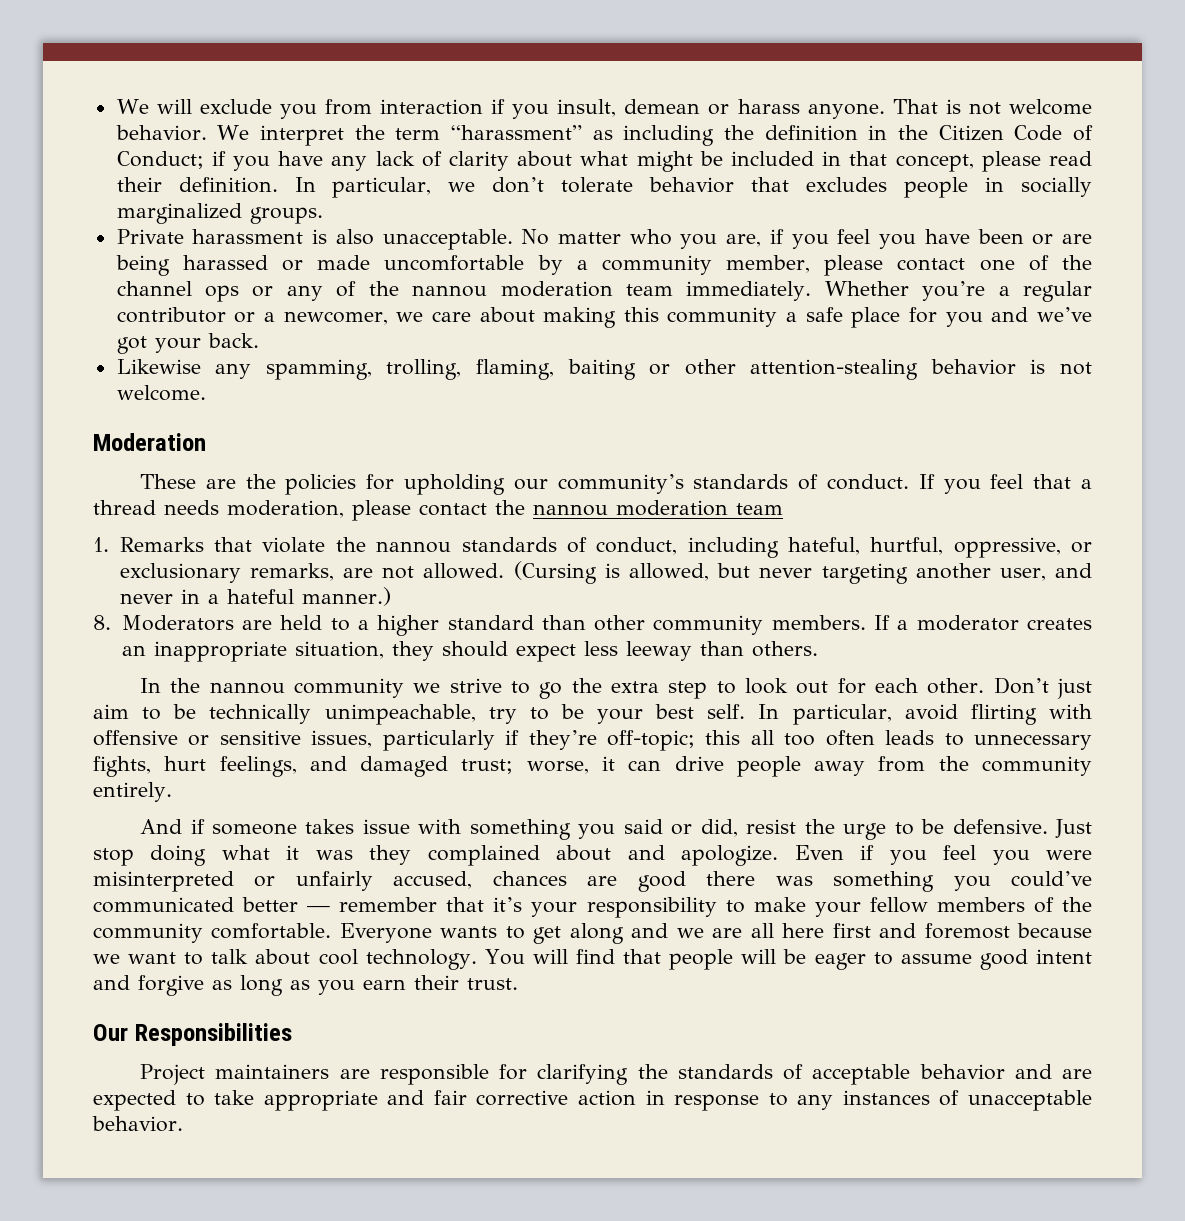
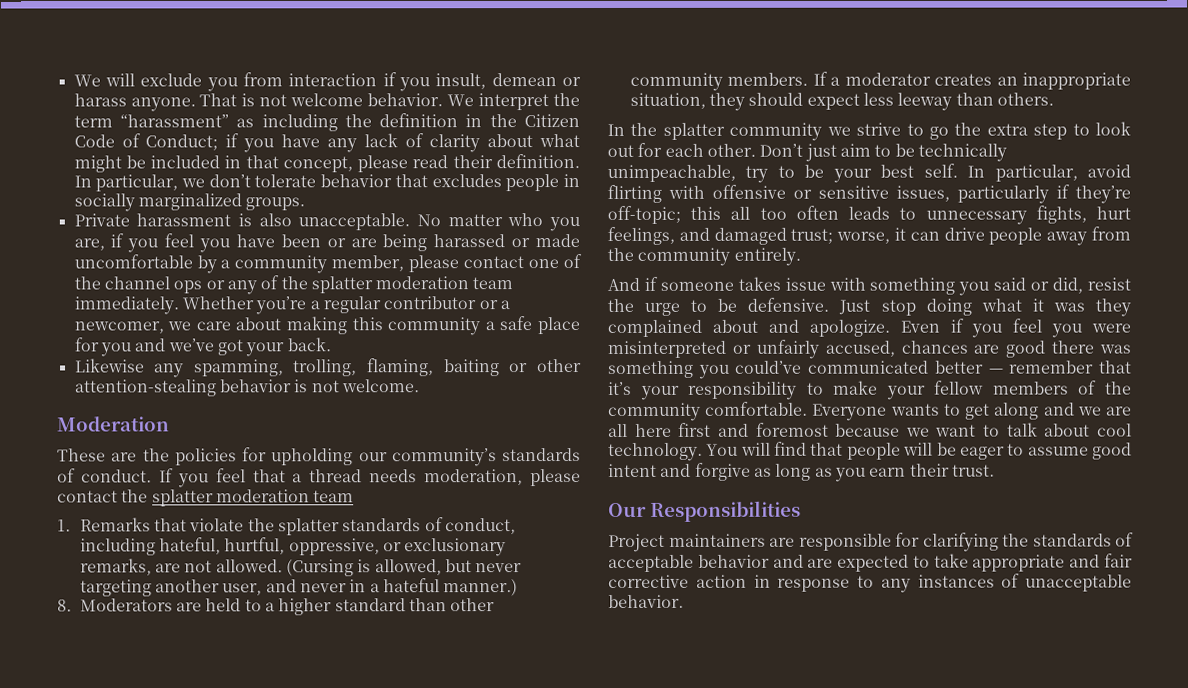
- No matter who you are, if you feel you have been or are being harassed or made uncomfortable by a community member, please contact one of the channel ops or any of the nannou moderation team immediately.
+ No matter who you are, if you feel you have been or are being harassed or made uncomfortable by a community member, please contact one of the channel ops or any of the splatter moderation team immediately.
- If you feel that a thread needs moderation, please contact the nannou moderation team
+ If you feel that a thread needs moderation, please contact the splatter moderation team
- 1. Remarks that violate the nannou standards of conduct, including hateful, hurtful, oppressive, or exclusionary remarks, are not allowed.
+ 1. Remarks that violate the splatter standards of conduct, including hateful, hurtful, oppressive, or exclusionary remarks, are not allowed.
- In the nannou community we strive to go the extra step to look out for each other.
+ In the splatter community we strive to go the extra step to look out for each other.

